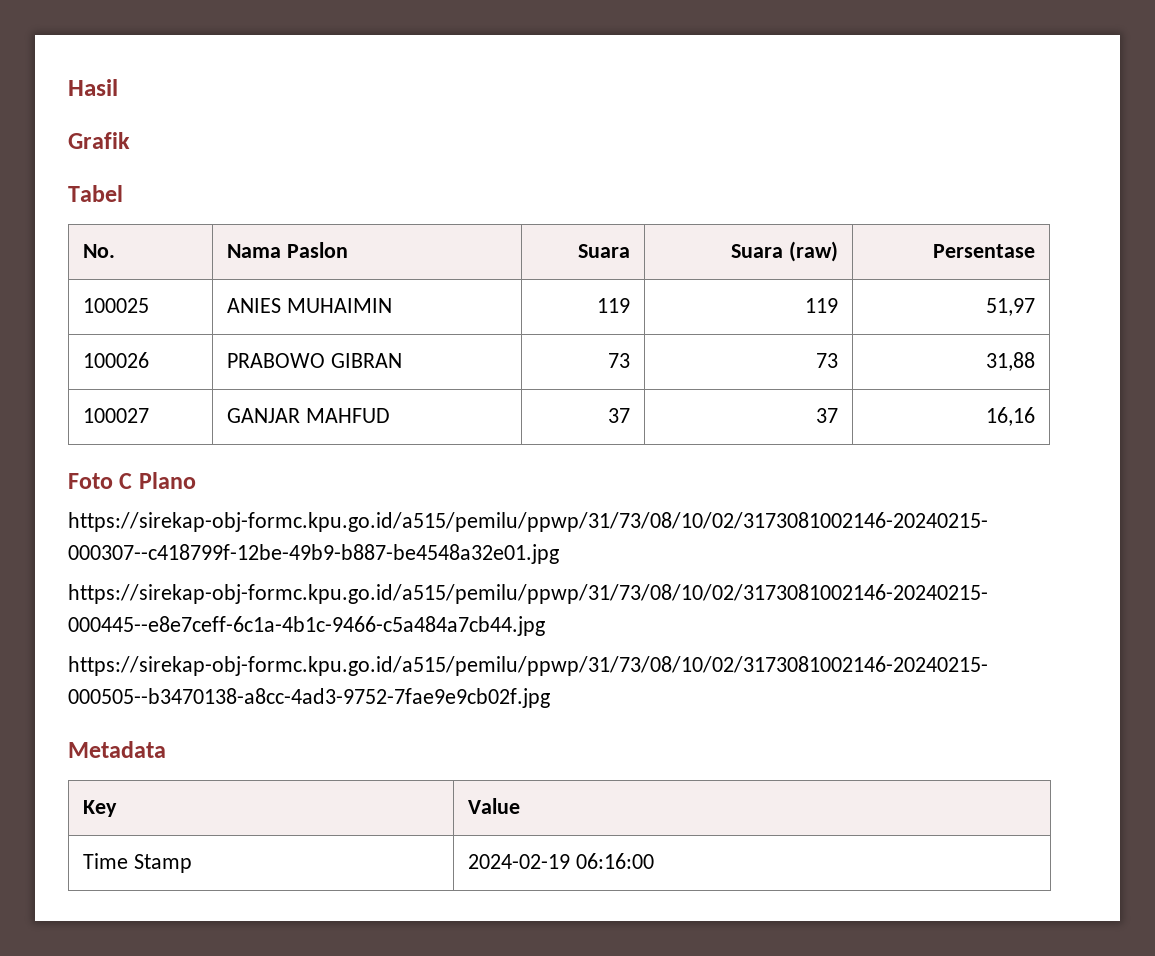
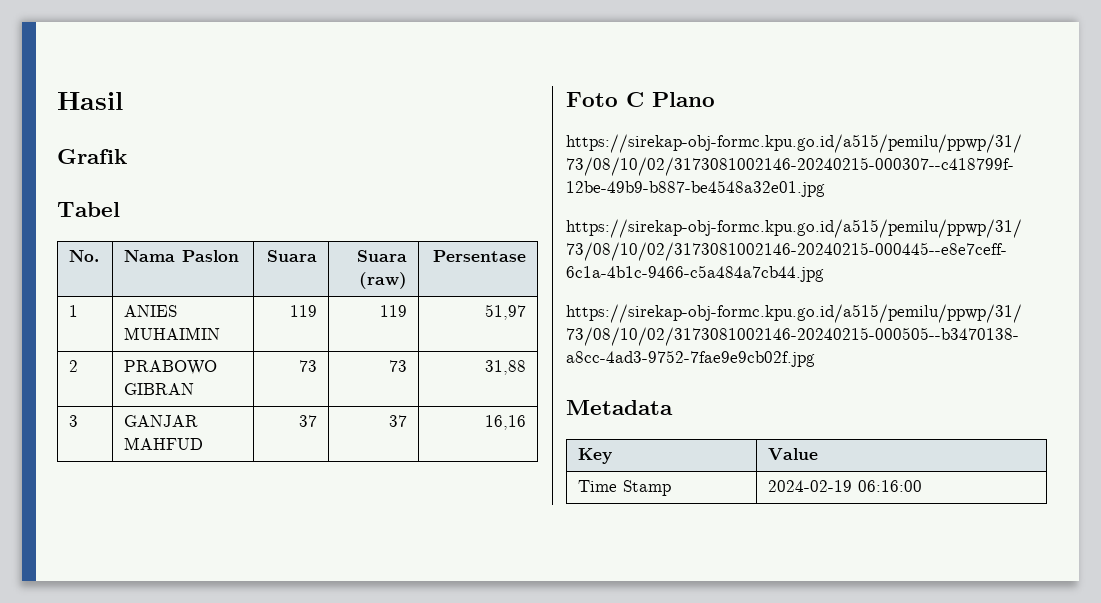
- 100025 | ANIES MUHAIMIN | 119 | 119 | 51,97
+ 1 | ANIES MUHAIMIN | 119 | 119 | 51,97
- 100026 | PRABOWO GIBRAN | 73 | 73 | 31,88
+ 2 | PRABOWO GIBRAN | 73 | 73 | 31,88
- 100027 | GANJAR MAHFUD | 37 | 37 | 16,16
+ 3 | GANJAR MAHFUD | 37 | 37 | 16,16

